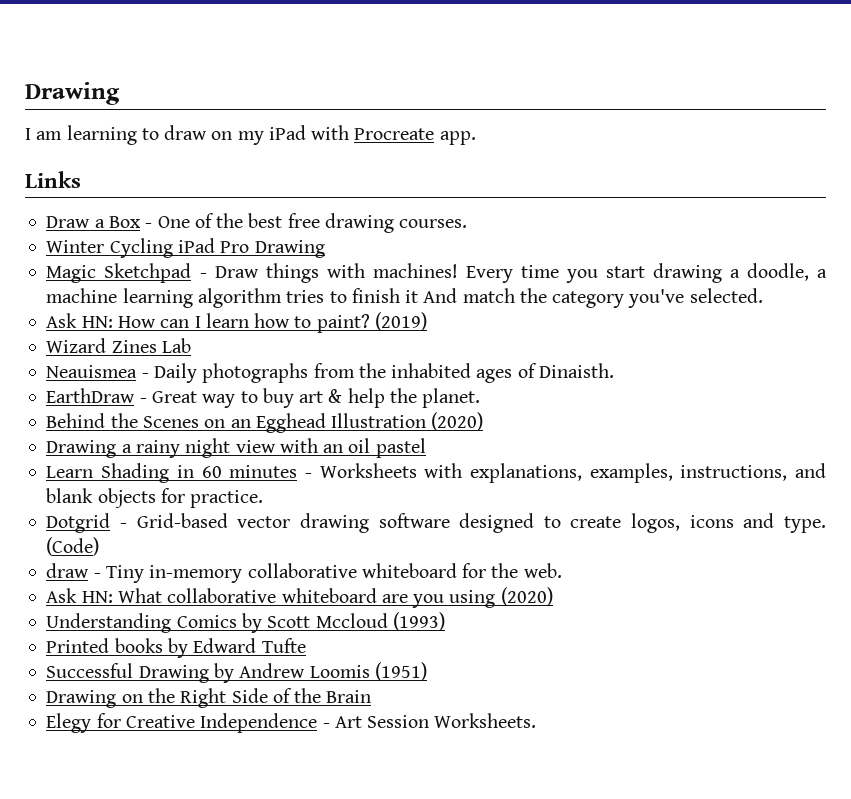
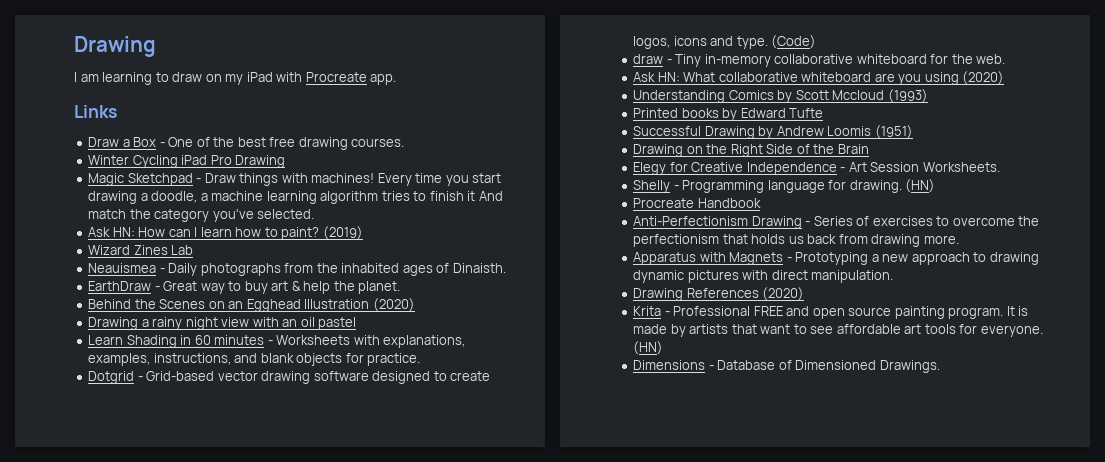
+ Shelly - Programming language for drawing. (HN)
+ Procreate Handbook
+ Anti-Perfectionism Drawing - Series of exercises to overcome the perfectionism that holds us back from drawing more.
+ Apparatus with Magnets - Prototyping a new approach to drawing dynamic pictures with direct manipulation.
+ Drawing References (2020)
+ Krita - Professional FREE and open source painting program. It is made by artists that want to see affordable art tools for everyone. (HN)
+ Dimensions - Database of Dimensioned Drawings.

